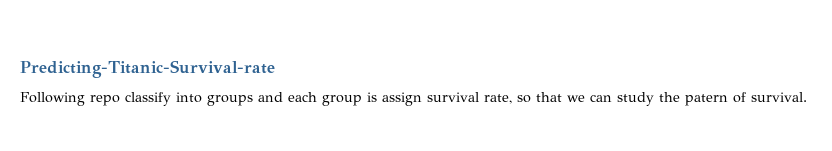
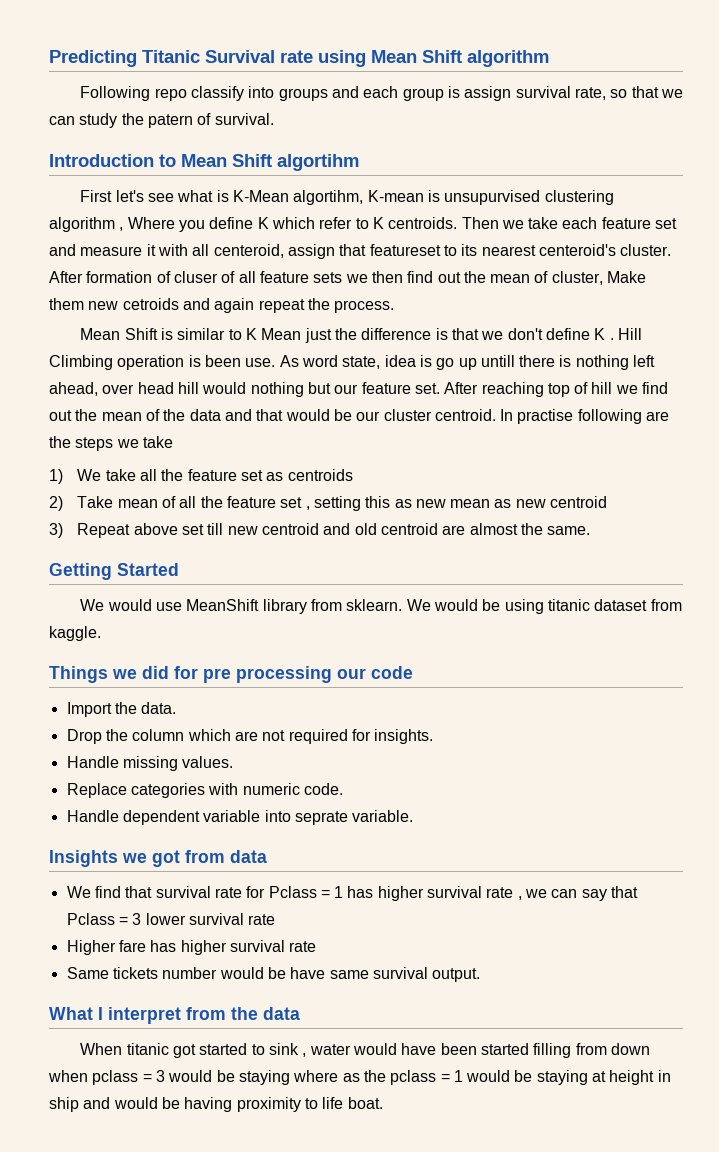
- Predicting-Titanic-Survival-rate
+ Predicting Titanic Survival rate using Mean Shift algorithm
+ Introduction to Mean Shift algortihm
+ First let's see what is K-Mean algortihm, K-mean is unsupurvised clustering algorithm , Where you define K which refer to K centroids. Then we take each feature set and measure it with all centeroid, assign that featureset to its nearest centeroid's cluster. After formation of cluser of all feature sets we then find out the mean of cluster, Make them new cetroids and again repeat the process.
+ Mean Shift is similar to K Mean just the difference is that we don't define K . Hill Climbing operation is been use. As word state, idea is go up untill there is nothing left ahead, over head hill would nothing but our feature set. After reaching top of hill we find out the mean of the data and that would be our cluster centroid. In practise following are the steps we take
+ 1) We take all the feature set as centroids
+ 2) Take mean of all the feature set , setting this as new mean as new centroid
+ 3) Repeat above set till new centroid and old centroid are almost the same.
+ Getting Started
+ We would use MeanShift library from sklearn. We would be using titanic dataset from kaggle.
+ Things we did for pre processing our code
+ Import the data.
+ Drop the column which are not required for insights.
+ Handle missing values.
+ Replace categories with numeric code.
+ Handle dependent variable into seprate variable.
+ Insights we got from data
+ We find that survival rate for Pclass = 1 has higher survival rate , we can say that Pclass = 3 lower survival rate
+ Higher fare has higher survival rate
+ Same tickets number would be have same survival output.
+ What I interpret from the data
+ When titanic got started to sink , water would have been started filling from down when pclass = 3 would be staying where as the pclass = 1 would be staying at height in ship and would be having proximity to life boat.

